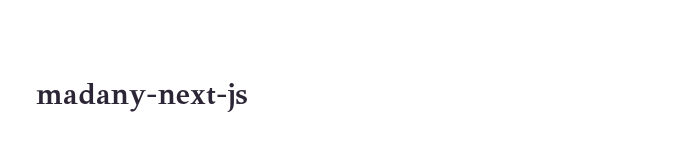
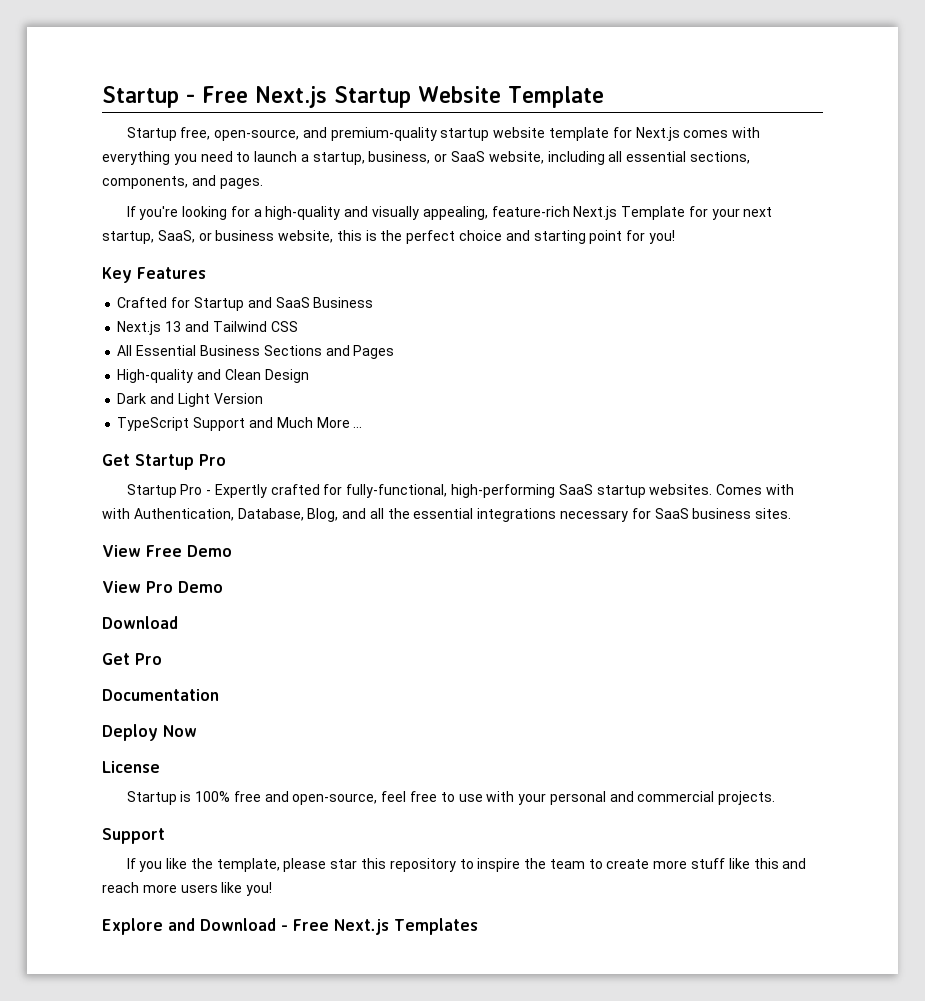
- madany-next-js
+ Startup - Free Next.js Startup Website Template
+ Startup free, open-source, and premium-quality startup website template for Next.js comes with everything you need to launch a startup, business, or SaaS website, including all essential sections, components, and pages.
+ If you're looking for a high-quality and visually appealing, feature-rich Next.js Template for your next startup, SaaS, or business website, this is the perfect choice and starting point for you!
+ Key Features
+ Crafted for Startup and SaaS Business
+ Next.js 13 and Tailwind CSS
+ All Essential Business Sections and Pages
+ High-quality and Clean Design
+ Dark and Light Version
+ TypeScript Support and Much More ...
+ Get Startup Pro
+ Startup Pro - Expertly crafted for fully-functional, high-performing SaaS startup websites. Comes with with Authentication, Database, Blog, and all the essential integrations necessary for SaaS business sites.
+ View Free Demo
+ View Pro Demo
+ Download
+ Get Pro
+ Documentation
+ Deploy Now
+ License
+ Startup is 100% free and open-source, feel free to use with your personal and commercial projects.
+ Support
+ If you like the template, please star this repository to inspire the team to create more stuff like this and reach more users like you!
+ Explore and Download - Free Next.js Templates

